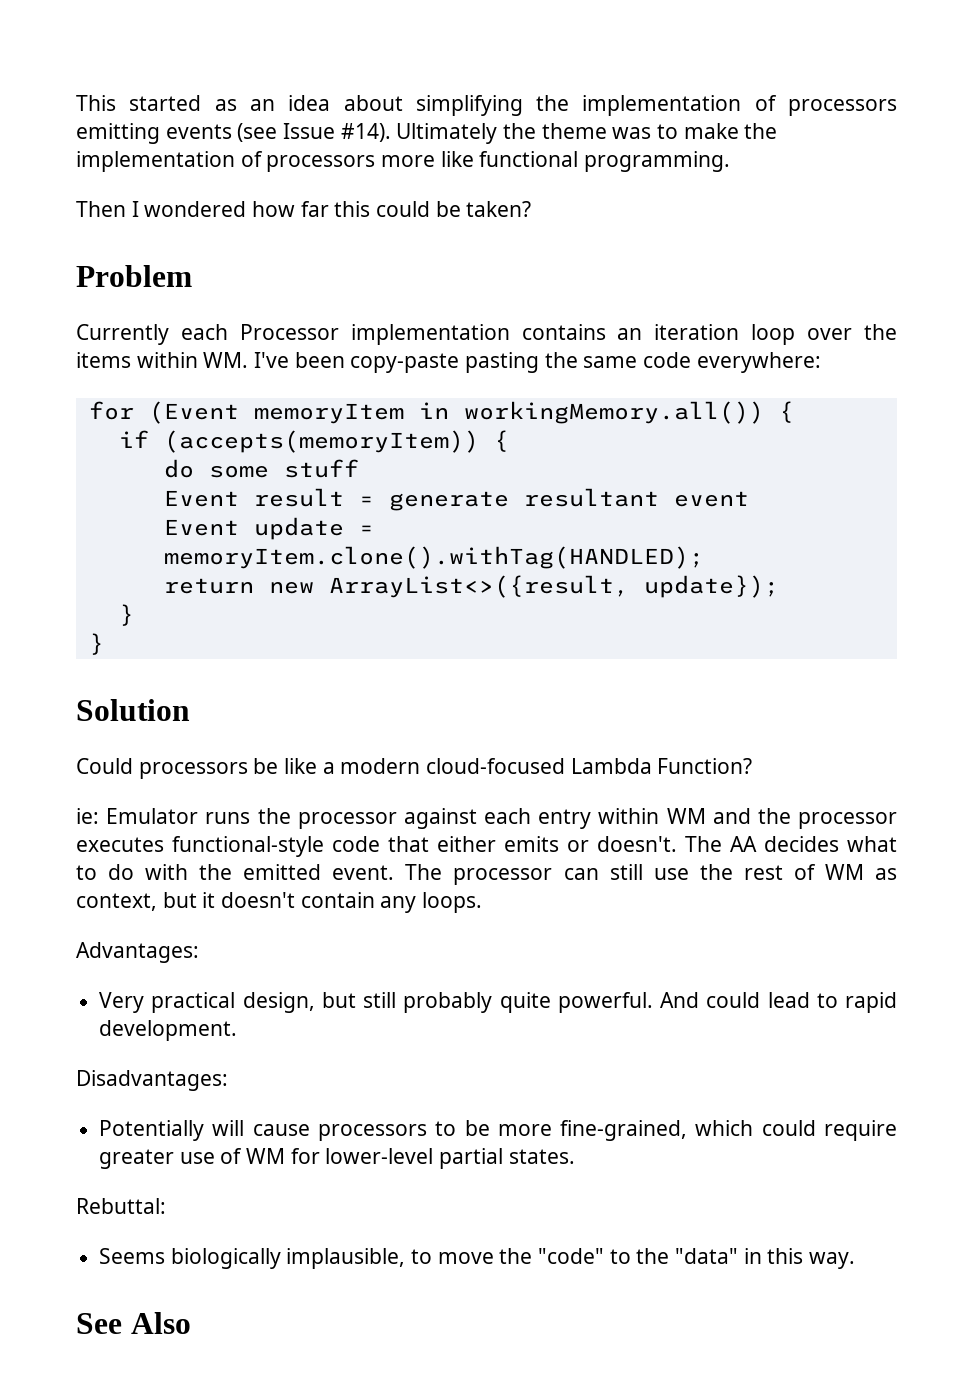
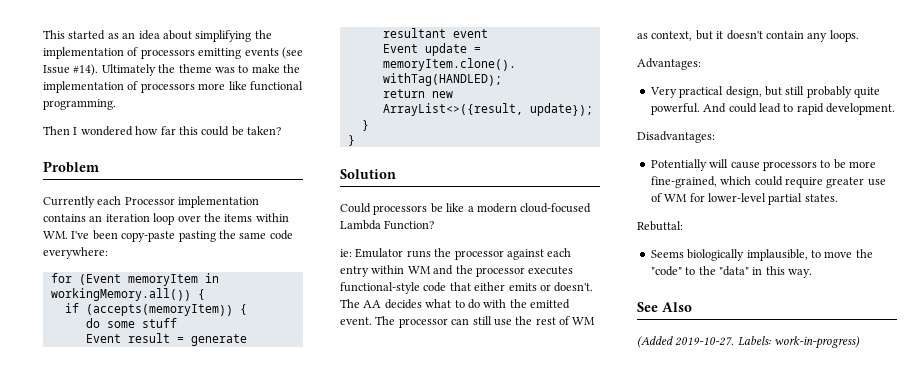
+ (Added 2019-10-27. Labels: work-in-progress)

